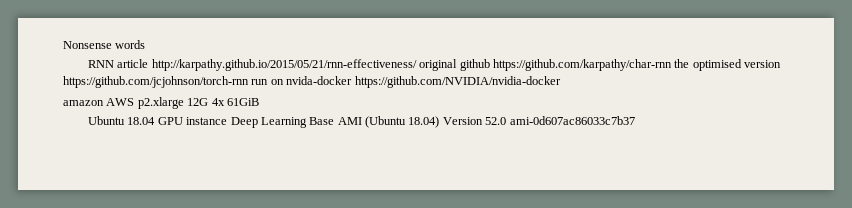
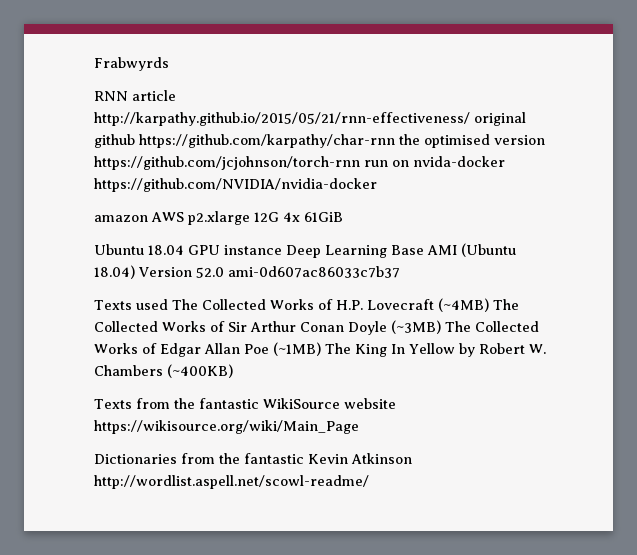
- Nonsense words
+ Frabwyrds
+ Texts used The Collected Works of H.P. Lovecraft (~4MB) The Collected Works of Sir Arthur Conan Doyle (~3MB) The Collected Works of Edgar Allan Poe (~1MB) The King In Yellow by Robert W. Chambers (~400KB)
+ Texts from the fantastic WikiSource website https://wikisource.org/wiki/Main_Page
+ Dictionaries from the fantastic Kevin Atkinson http://wordlist.aspell.net/scowl-readme/

